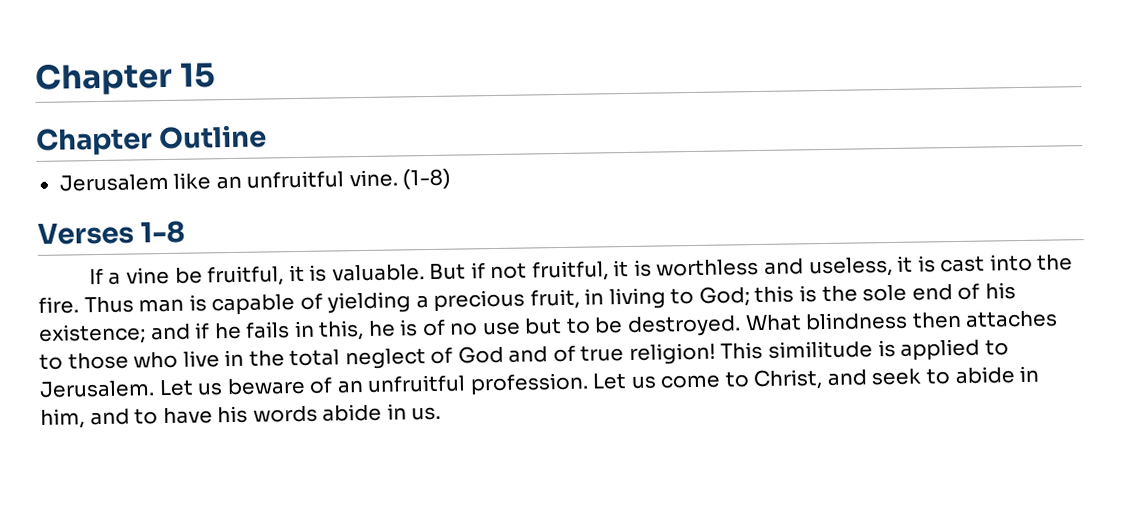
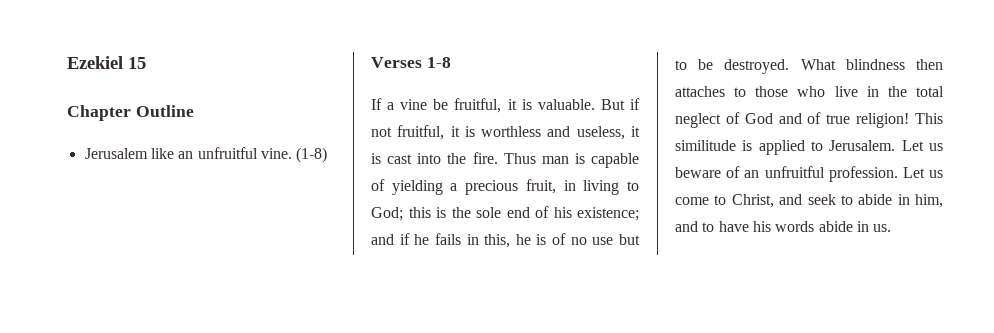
- Chapter 15
+ Ezekiel 15

